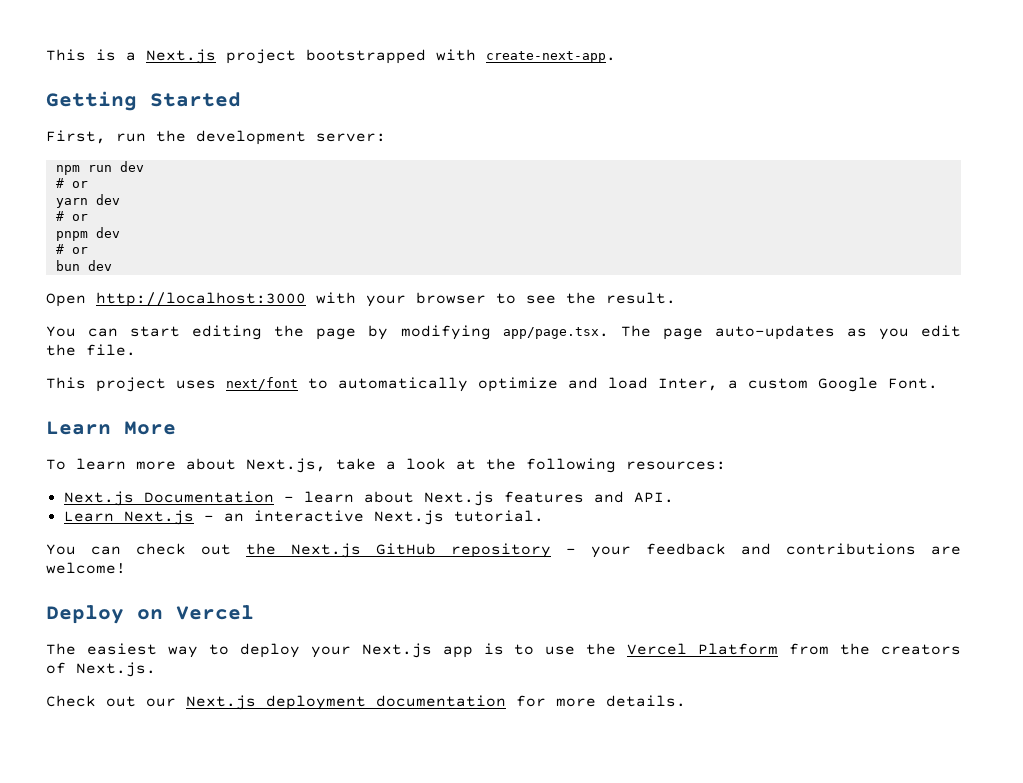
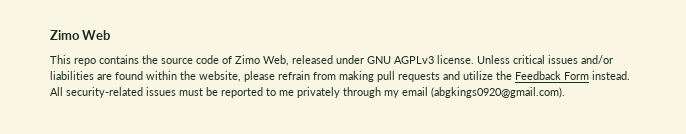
- This is a Next.js project bootstrapped with create-next-app.
- Getting Started
- First, run the development server:
- npm run dev
- # or
- yarn dev
- # or
- pnpm dev
- # or
- bun dev
- Open http://localhost:3000 with your browser to see the result.
- You can start editing the page by modifying app/page.tsx. The page auto-updates as you edit the file.
- This project uses next/font to automatically optimize and load Inter, a custom Google Font.
- Learn More
- To learn more about Next.js, take a look at the following resources:
- Next.js Documentation - learn about Next.js features and API.
- Learn Next.js - an interactive Next.js tutorial.
- You can check out the Next.js GitHub repository - your feedback and contributions are welcome!
- Deploy on Vercel
- The easiest way to deploy your Next.js app is to use the Vercel Platform from the creators of Next.js.
- Check out our Next.js deployment documentation for more details.
+ Zimo Web
+ This repo contains the source code of Zimo Web, released under GNU AGPLv3 license. Unless critical issues and/or liabilities are found within the website, please refrain from making pull requests and utilize the Feedback Form instead. All security-related issues must be reported to me privately through my email (abgkings0920@gmail.com).

